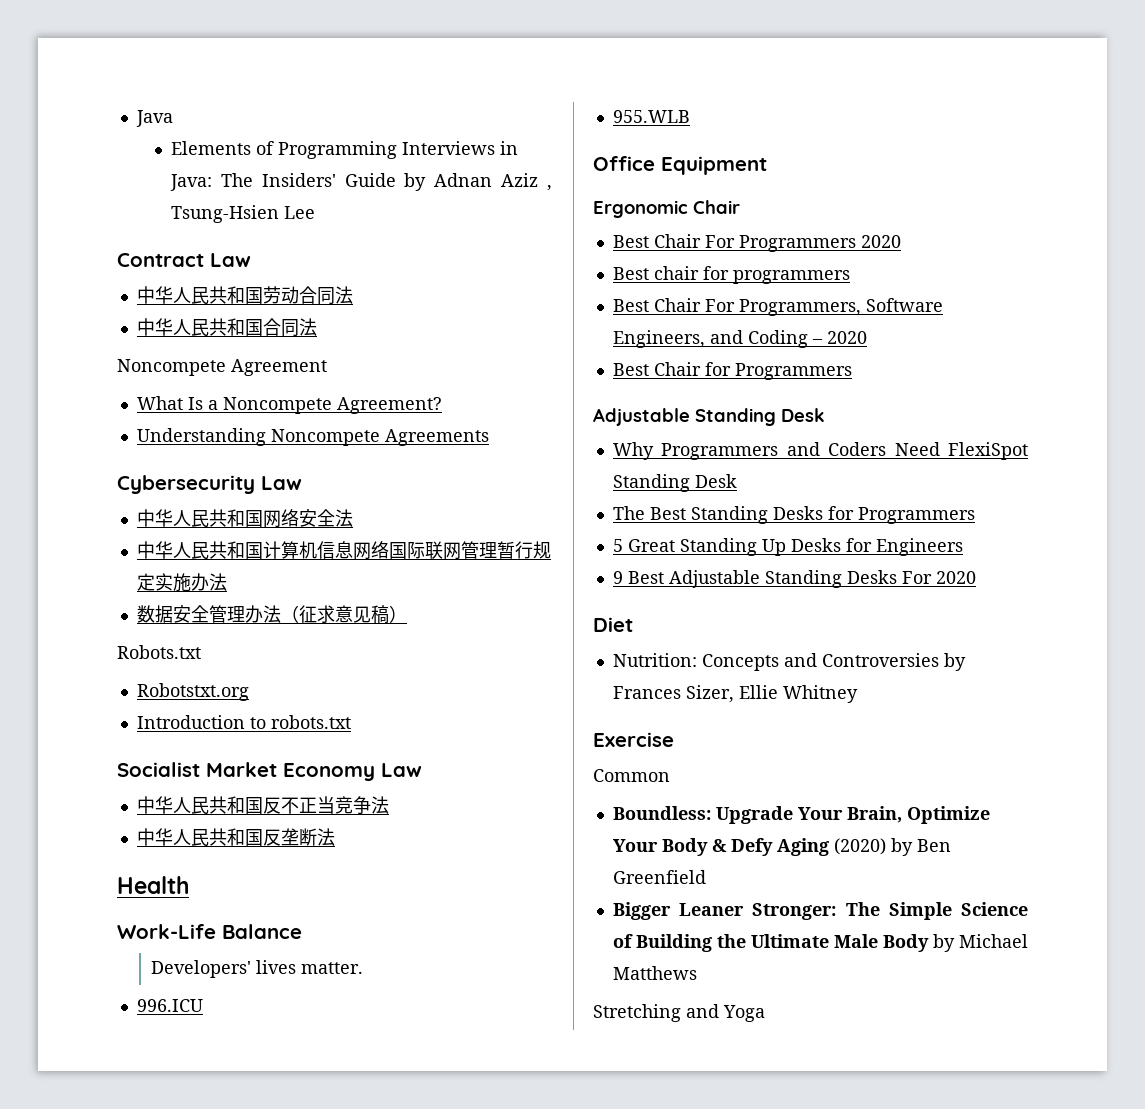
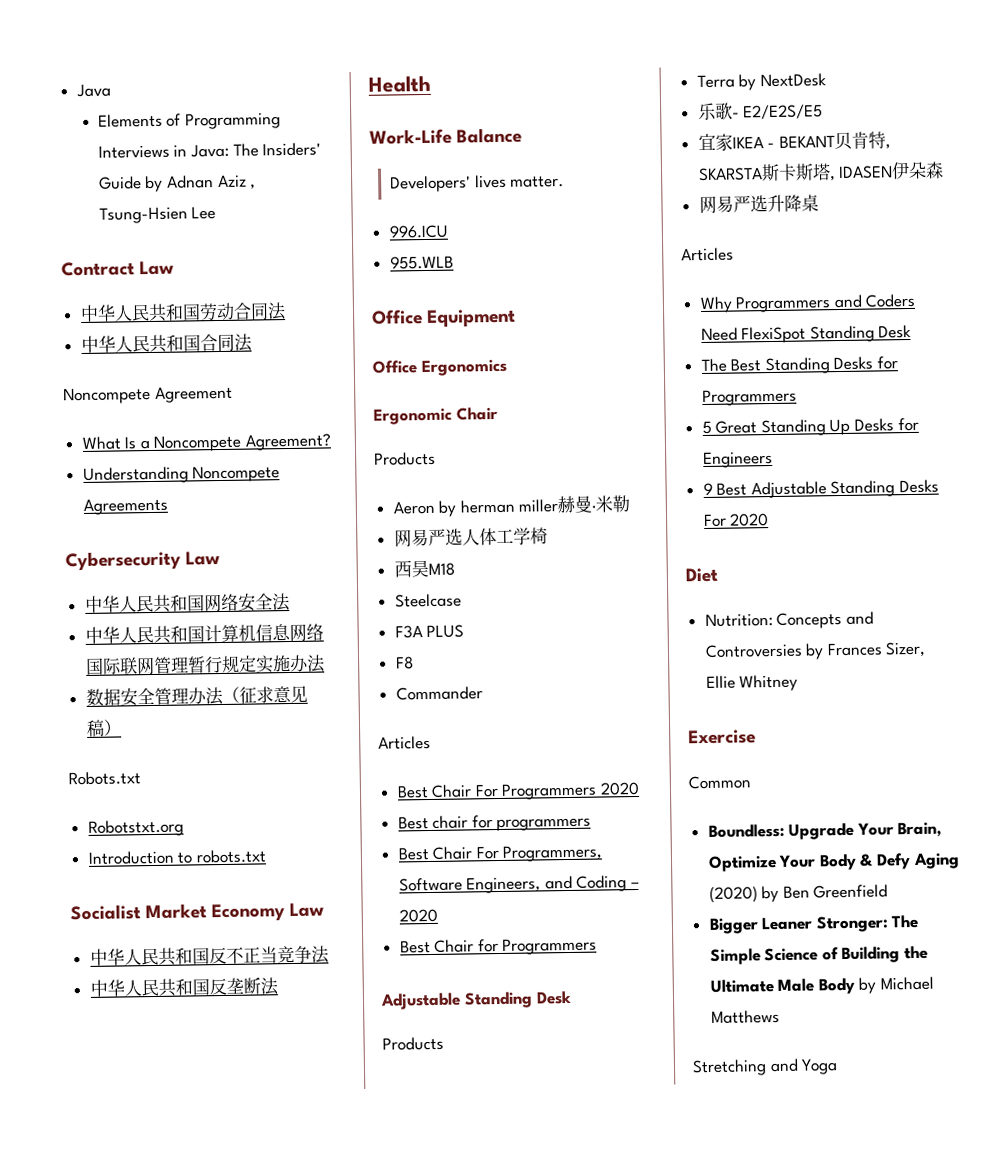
+ Office Ergonomics
  Ergonomic Chair
+ Products
+ Aeron by herman miller赫曼·米勒
+ 网易严选人体工学椅
+ 西昊M18
+ Steelcase
+ F3A PLUS
+ F8
+ Commander
+ Articles
  Adjustable Standing Desk
+ Products
+ Terra by NextDesk
+ 乐歌- E2/E2S/E5
+ 宜家IKEA - BEKANT贝肯特, SKARSTA斯卡斯塔, IDASEN伊朵森
+ 网易严选升降桌
+ Articles

